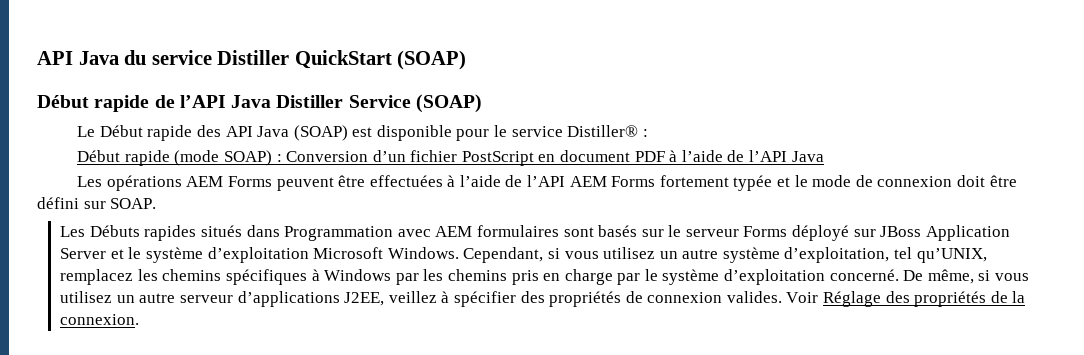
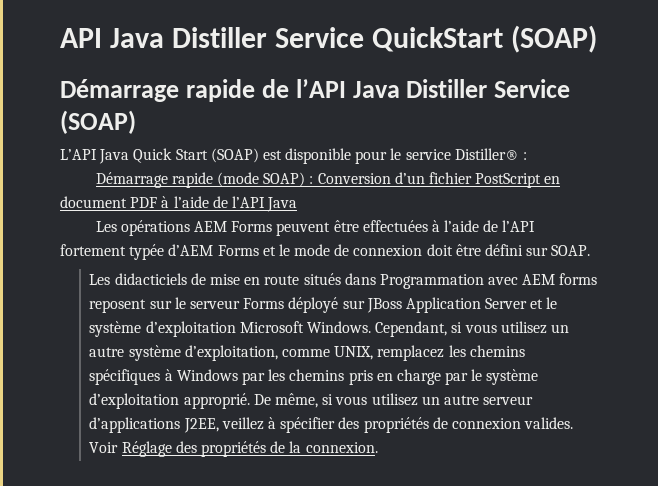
- API Java du service Distiller QuickStart (SOAP)
+ API Java Distiller Service QuickStart (SOAP)
- Début rapide de l’API Java Distiller Service (SOAP)
+ Démarrage rapide de l’API Java Distiller Service (SOAP)
- Le Début rapide des API Java (SOAP) est disponible pour le service Distiller® :
+ L’API Java Quick Start (SOAP) est disponible pour le service Distiller® :
- Début rapide (mode SOAP) : Conversion d’un fichier PostScript en document PDF à l’aide de l’API Java
+ Démarrage rapide (mode SOAP) : Conversion d’un fichier PostScript en document PDF à l’aide de l’API Java
- Les opérations AEM Forms peuvent être effectuées à l’aide de l’API AEM Forms fortement typée et le mode de connexion doit être défini sur SOAP.
+ Les opérations AEM Forms peuvent être effectuées à l’aide de l’API fortement typée d’AEM Forms et le mode de connexion doit être défini sur SOAP.
- Les Débuts rapides situés dans Programmation avec AEM formulaires sont basés sur le serveur Forms déployé sur JBoss Application Server et le système d’exploitation Microsoft Windows.
+ Les didacticiels de mise en route situés dans Programmation avec AEM forms reposent sur le serveur Forms déployé sur JBoss Application Server et le système d’exploitation Microsoft Windows.
- Cependant, si vous utilisez un autre système d’exploitation, tel qu’UNIX, remplacez les chemins spécifiques à Windows par les chemins pris en charge par le système d’exploitation concerné.
+ Cependant, si vous utilisez un autre système d’exploitation, comme UNIX, remplacez les chemins spécifiques à Windows par les chemins pris en charge par le système d’exploitation approprié.

